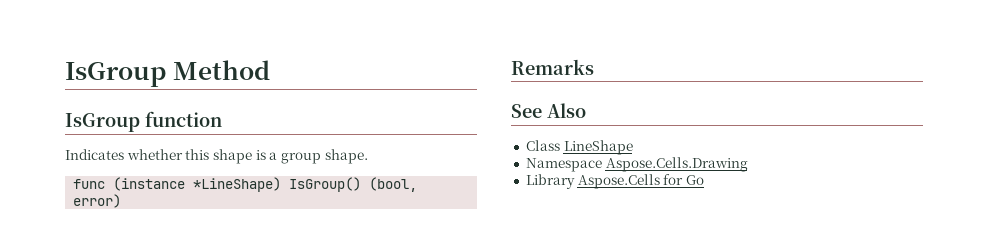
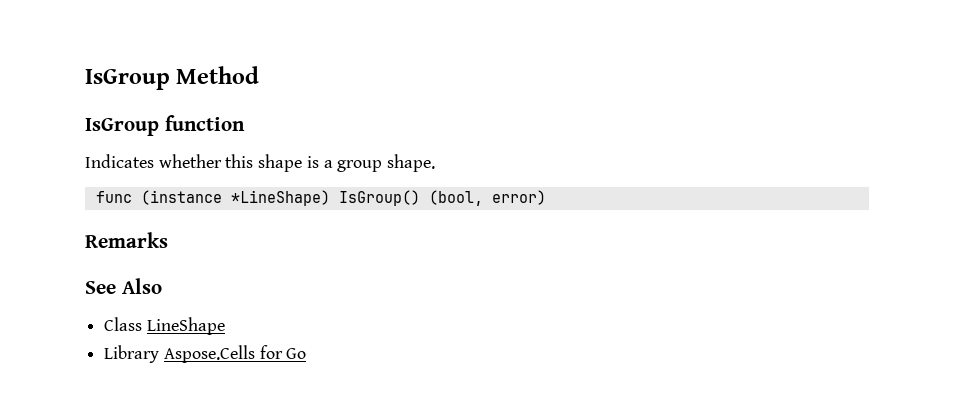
- Namespace Aspose.Cells.Drawing

